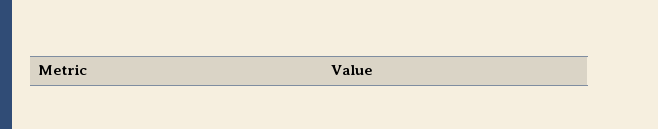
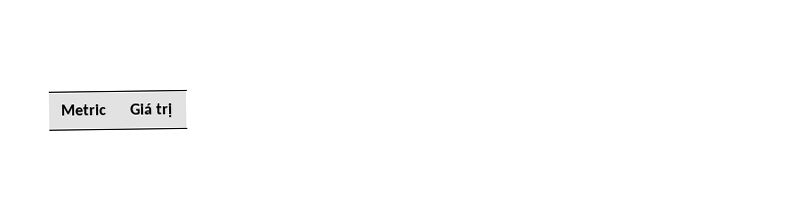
- Metric | Value
+ Metric | Giá trị

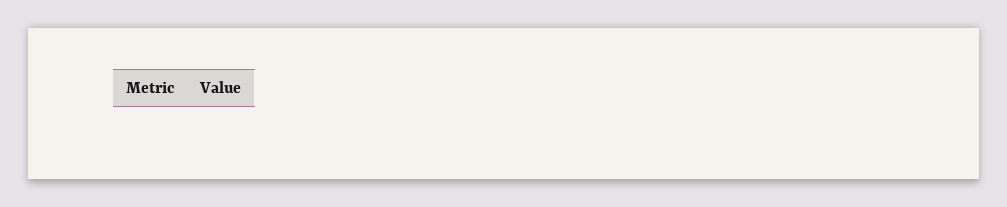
- Metric | Giá trị
+ Metric | Value

